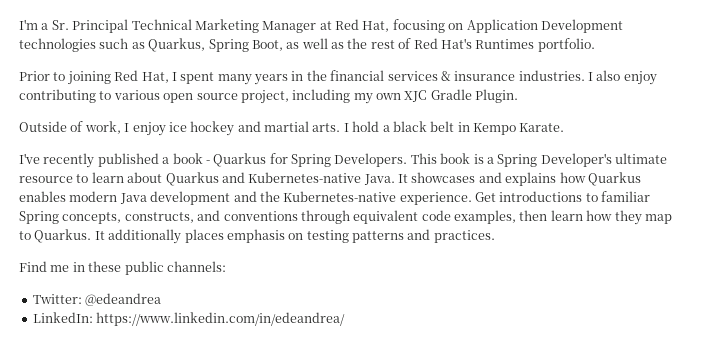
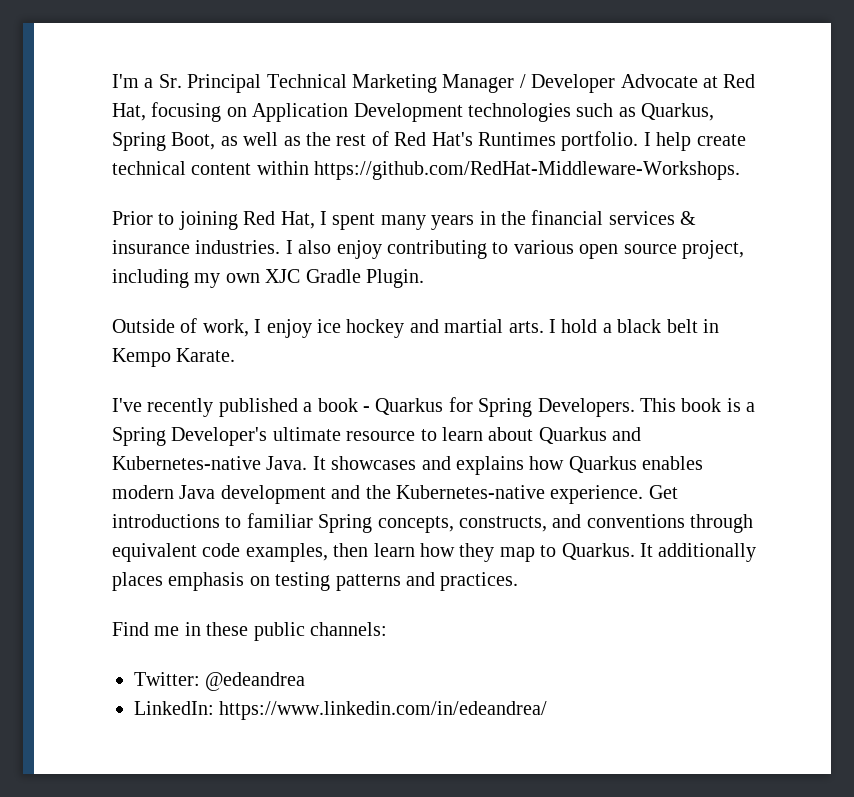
- I'm a Sr. Principal Technical Marketing Manager at Red Hat, focusing on Application Development technologies such as Quarkus, Spring Boot, as well as the rest of Red Hat's Runtimes portfolio.
+ I'm a Sr. Principal Technical Marketing Manager / Developer Advocate at Red Hat, focusing on Application Development technologies such as Quarkus, Spring Boot, as well as the rest of Red Hat's Runtimes portfolio. I help create technical content within https://github.com/RedHat-Middleware-Workshops.

